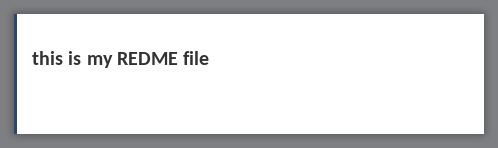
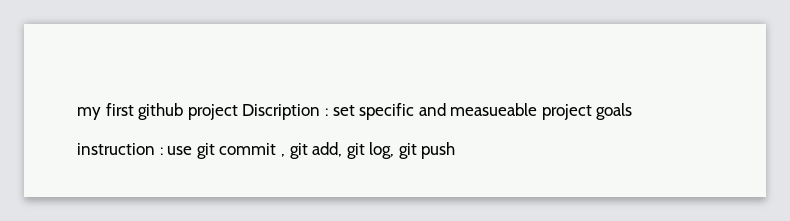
- this is my REDME file
+ my first github project Discription : set specific and measueable project goals
+ instruction : use git commit , git add, git log, git push

